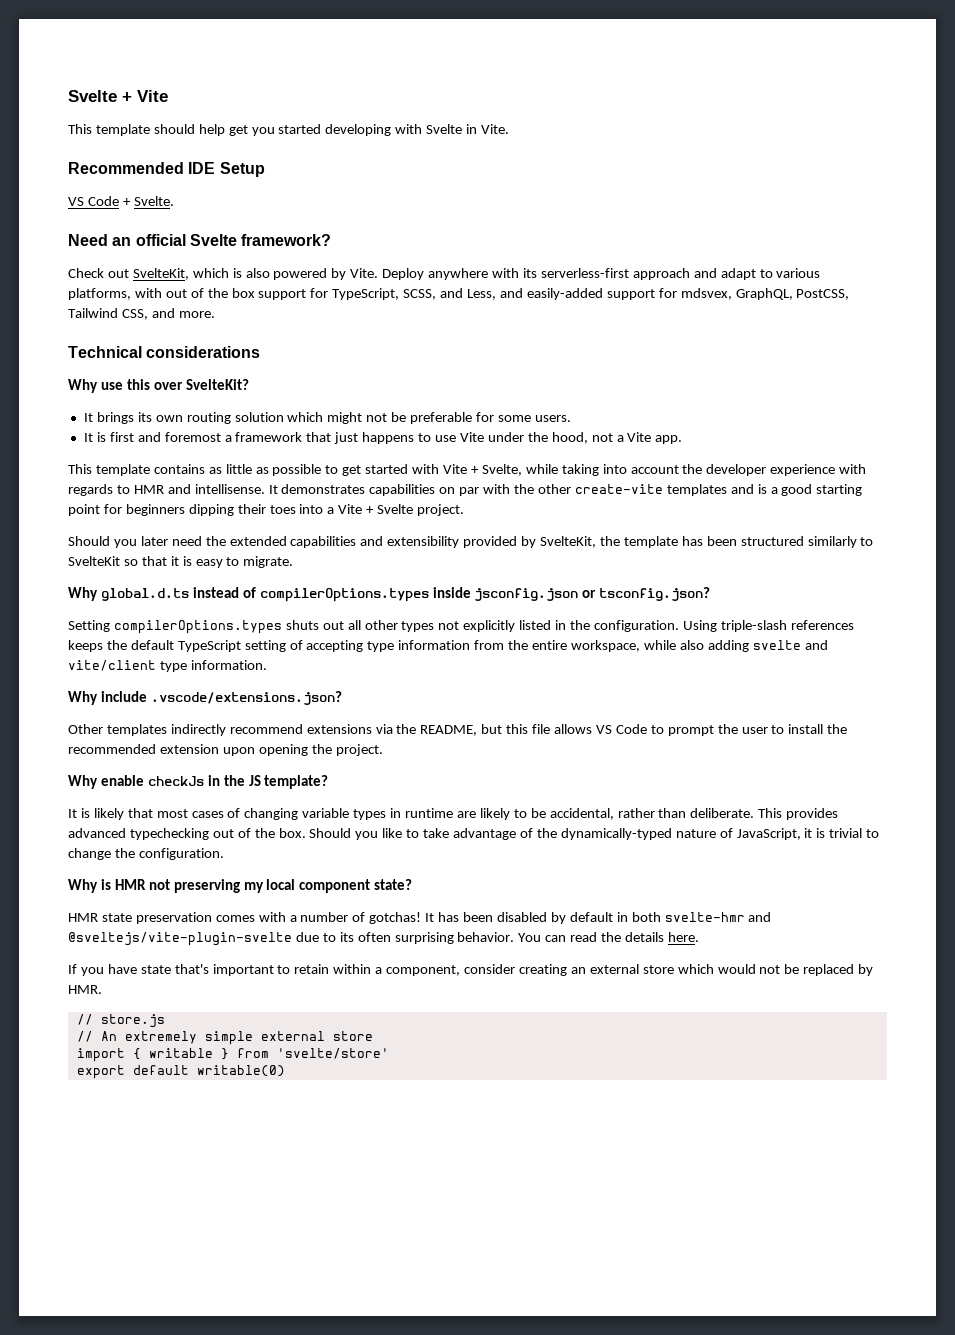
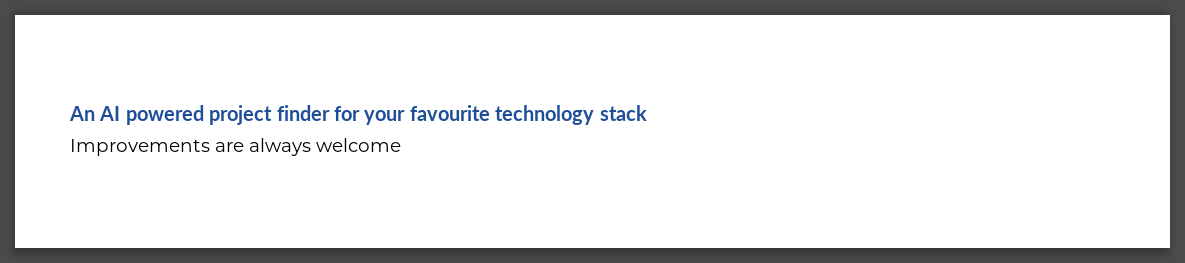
- Svelte + Vite
- This template should help get you started developing with Svelte in Vite.
- Recommended IDE Setup
- VS Code + Svelte.
- Need an official Svelte framework?
- Check out SvelteKit, which is also powered by Vite. Deploy anywhere with its serverless-first approach and adapt to various platforms, with out of the box support for TypeScript, SCSS, and Less, and easily-added support for mdsvex, GraphQL, PostCSS, Tailwind CSS, and more.
- Technical considerations
- Why use this over SvelteKit?
- It brings its own routing solution which might not be preferable for some users.
- It is first and foremost a framework that just happens to use Vite under the hood, not a Vite app.
- This template contains as little as possible to get started with Vite + Svelte, while taking into account the developer experience with regards to HMR and intellisense. It demonstrates capabilities on par with the other create-vite templates and is a good starting point for beginners dipping their toes into a Vite + Svelte project.
- Should you later need the extended capabilities and extensibility provided by SvelteKit, the template has been structured similarly to SvelteKit so that it is easy to migrate.
- Why global.d.ts instead of compilerOptions.types inside jsconfig.json or tsconfig.json?
- Setting compilerOptions.types shuts out all other types not explicitly listed in the configuration. Using triple-slash references keeps the default TypeScript setting of accepting type information from the entire workspace, while also adding svelte and vite/client type information.
- Why include .vscode/extensions.json?
- Other templates indirectly recommend extensions via the README, but this file allows VS Code to prompt the user to install the recommended extension upon opening the project.
- Why enable checkJs in the JS template?
- It is likely that most cases of changing variable types in runtime are likely to be accidental, rather than deliberate. This provides advanced typechecking out of the box. Should you like to take advantage of the dynamically-typed nature of JavaScript, it is trivial to change the configuration.
- Why is HMR not preserving my local component state?
- HMR state preservation comes with a number of gotchas! It has been disabled by default in both svelte-hmr and @sveltejs/vite-plugin-svelte due to its often surprising behavior. You can read the details here.
- If you have state that's important to retain within a component, consider creating an external store which would not be replaced by HMR.
- // store.js
- // An extremely simple external store
- import { writable } from 'svelte/store'
- export default writable(0)
+ An AI powered project finder for your favourite technology stack
+ Improvements are always welcome

